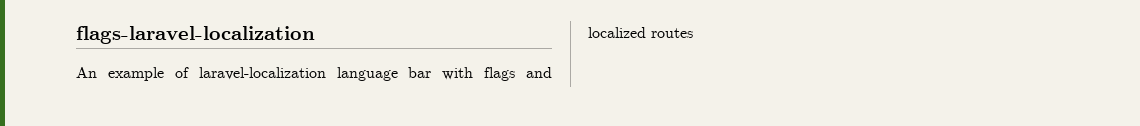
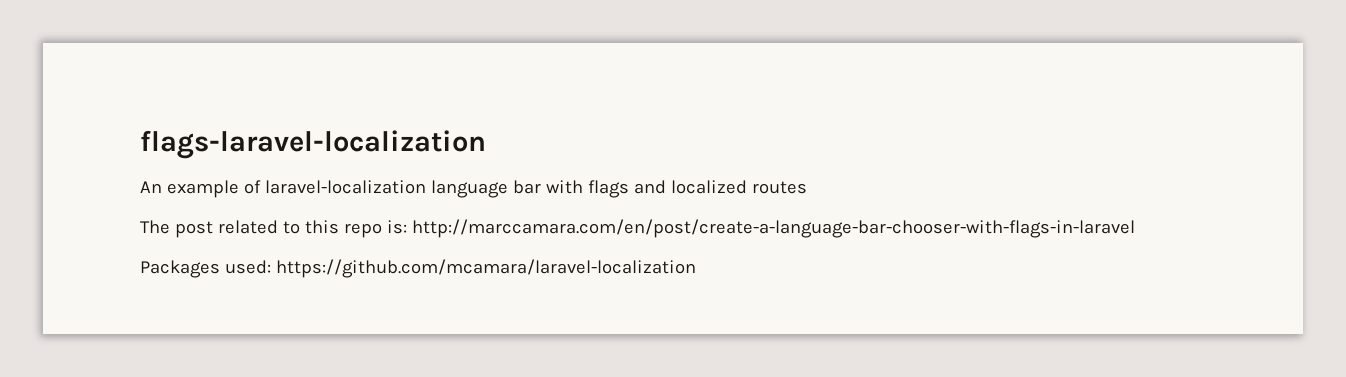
+ The post related to this repo is: http://marccamara.com/en/post/create-a-language-bar-chooser-with-flags-in-laravel
+ Packages used: https://github.com/mcamara/laravel-localization

